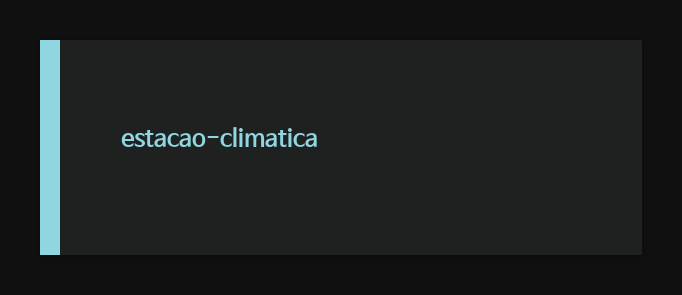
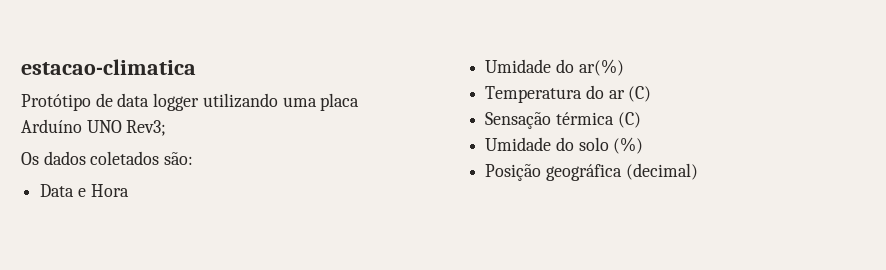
+ Protótipo de data logger utilizando uma placa Arduíno UNO Rev3;
+ Os dados coletados são:
+ Data e Hora
+ Umidade do ar(%)
+ Temperatura do ar (C)
+ Sensação térmica (C)
+ Umidade do solo (%)
+ Posição geográfica (decimal)

